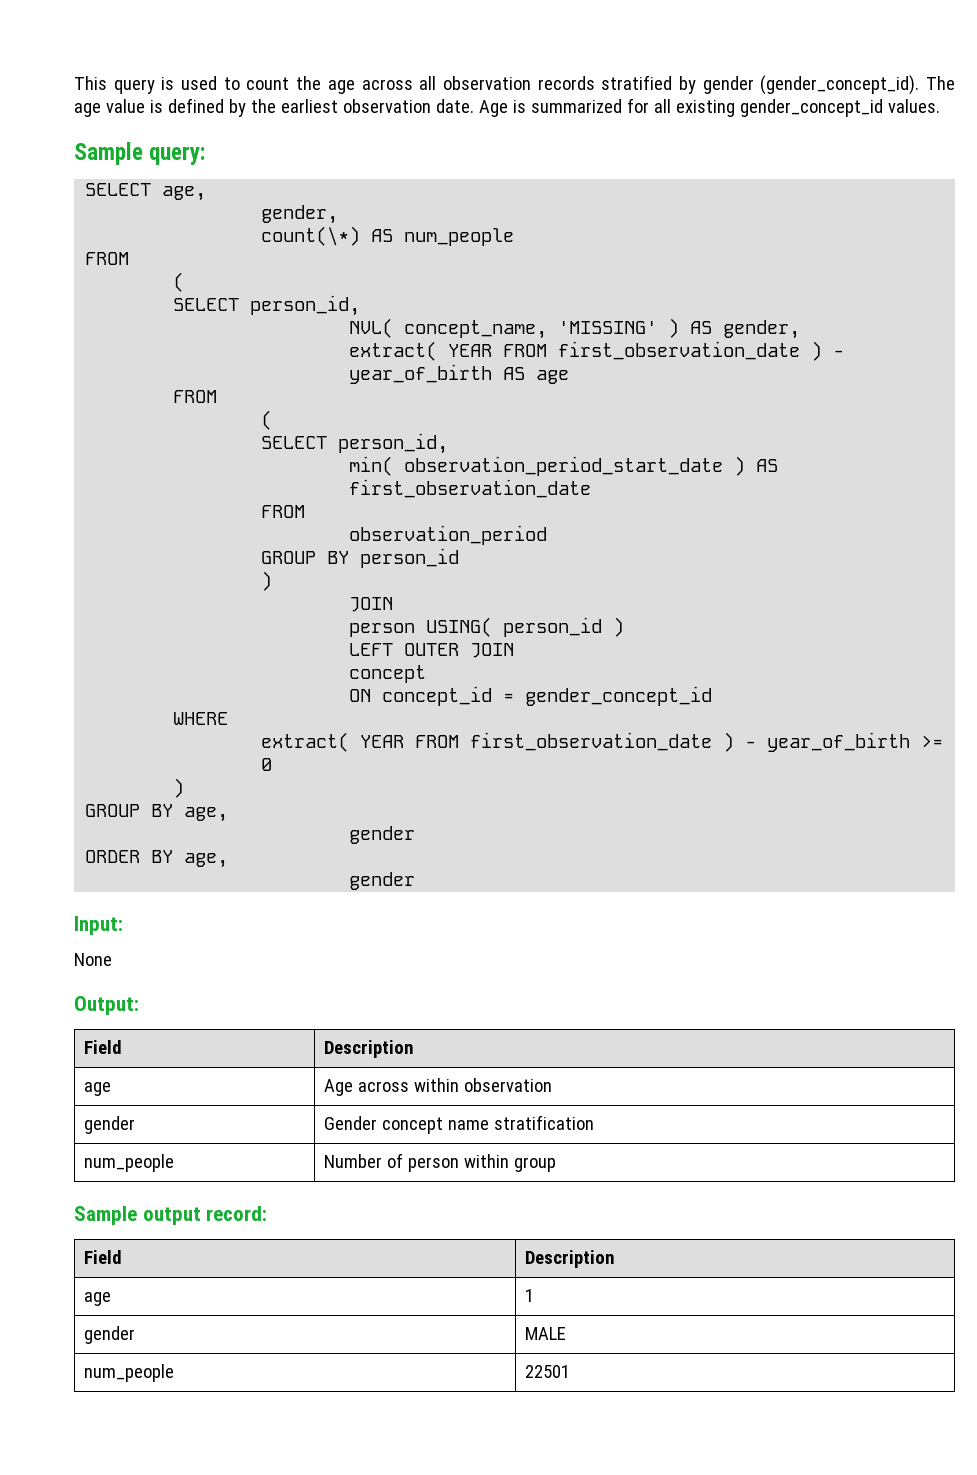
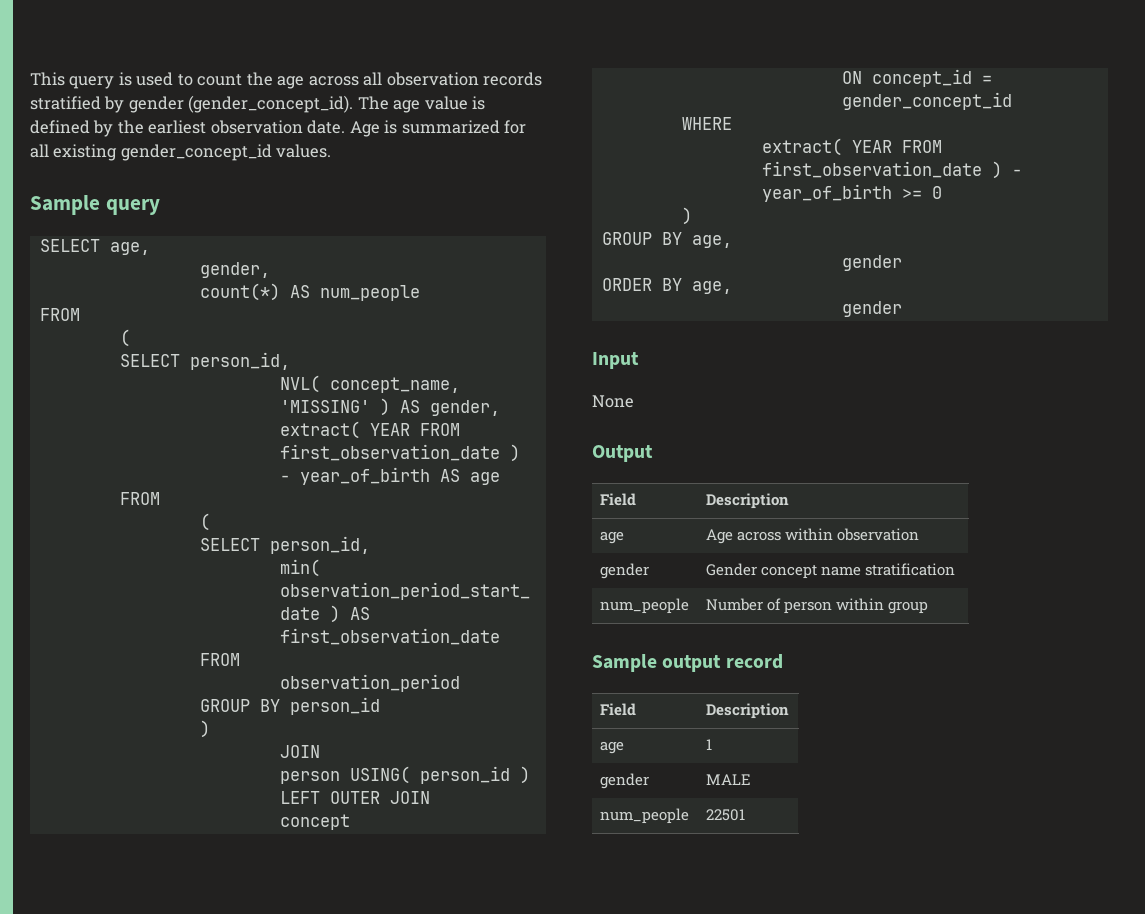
- Sample query:
+ Sample query
- count(\*) AS num_people
+ count(*) AS num_people
- Input:
+ Input
- Output:
+ Output
- Sample output record:
+ Sample output record

